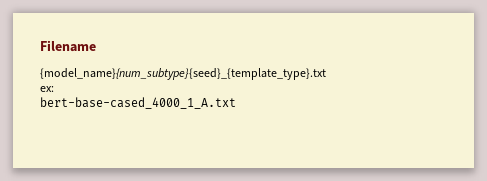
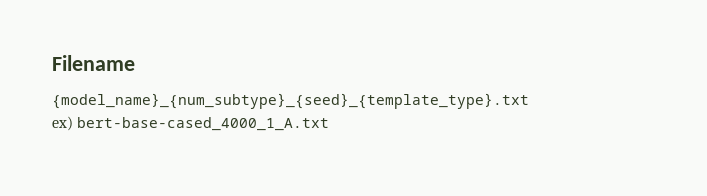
- {model_name}{num_subtype}{seed}_{template_type}.txt
- ex:
- bert-base-cased_4000_1_A.txt
+ {model_name}_{num_subtype}_{seed}_{template_type}.txt
+ ex) bert-base-cased_4000_1_A.txt

